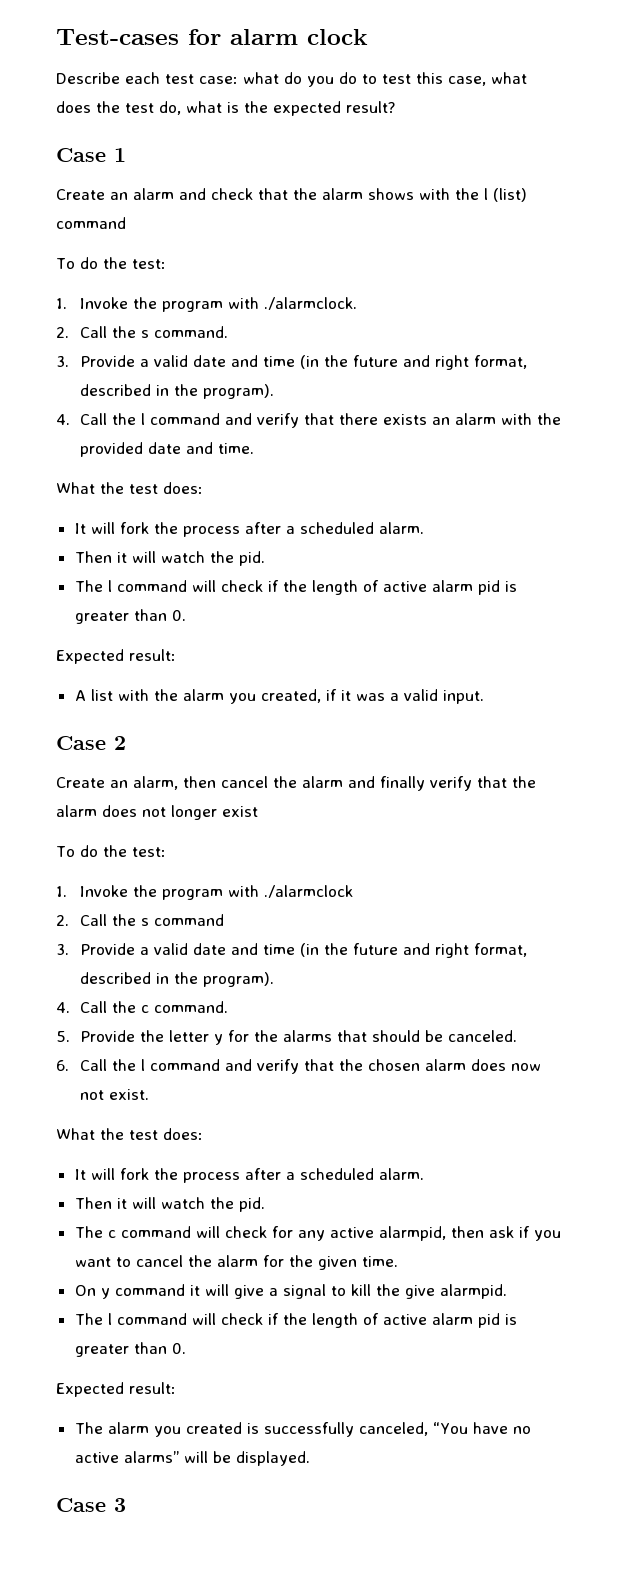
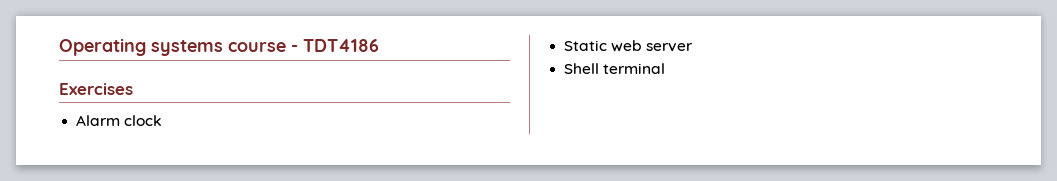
- Test-cases for alarm clock
- Describe each test case: what do you do to test this case, what does the test do, what is the expected result?
- Case 1
- Create an alarm and check that the alarm shows with the l (list) command
- To do the test:
- 1. Invoke the program with ./alarmclock.
- 2. Call the s command.
- 3. Provide a valid date and time (in the future and right format, described in the program).
- 4. Call the l command and verify that there exists an alarm with the provided date and time.
- What the test does:
- It will fork the process after a scheduled alarm.
- Then it will watch the pid.
- The l command will check if the length of active alarm pid is greater than 0.
- Expected result:
- A list with the alarm you created, if it was a valid input.
- Case 2
- Create an alarm, then cancel the alarm and finally verify that the alarm does not longer exist
- To do the test:
- 1. Invoke the program with ./alarmclock
- 2. Call the s command
- 3. Provide a valid date and time (in the future and right format, described in the program).
- 4. Call the c command.
- 5. Provide the letter y for the alarms that should be canceled.
- 6. Call the l command and verify that the chosen alarm does now not exist.
- What the test does:
- It will fork the process after a scheduled alarm.
- Then it will watch the pid.
- The c command will check for any active alarmpid, then ask if you want to cancel the alarm for the given time.
- On y command it will give a signal to kill the give alarmpid.
- The l command will check if the length of active alarm pid is greater than 0.
- Expected result:
- The alarm you created is successfully canceled, “You have no active alarms” will be displayed.
- Case 3
+ Operating systems course - TDT4186
+ Exercises
+ Alarm clock
+ Static web server
+ Shell terminal

